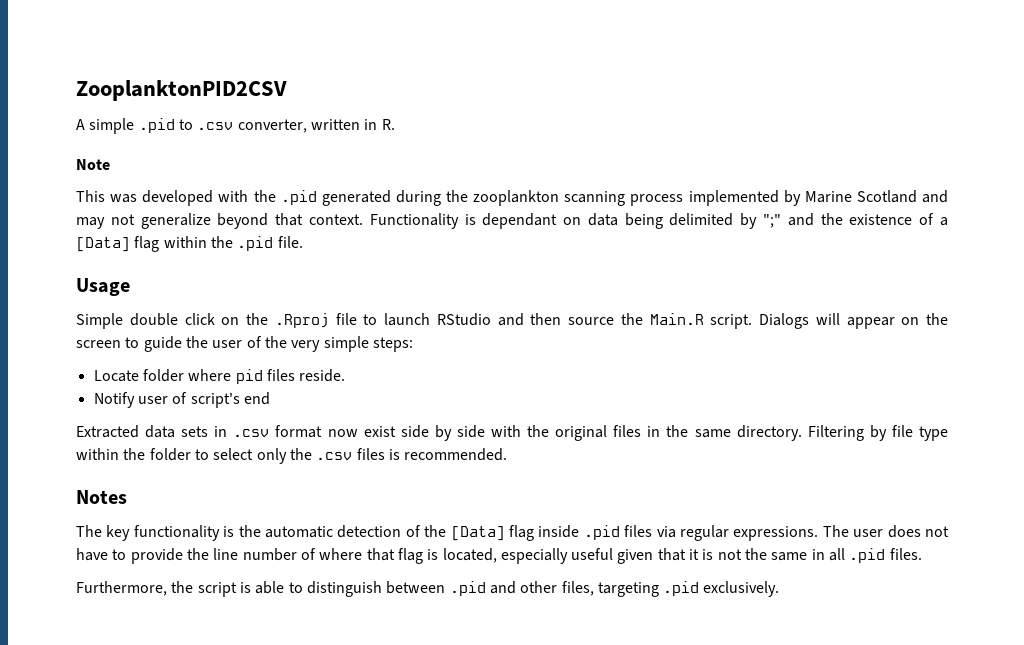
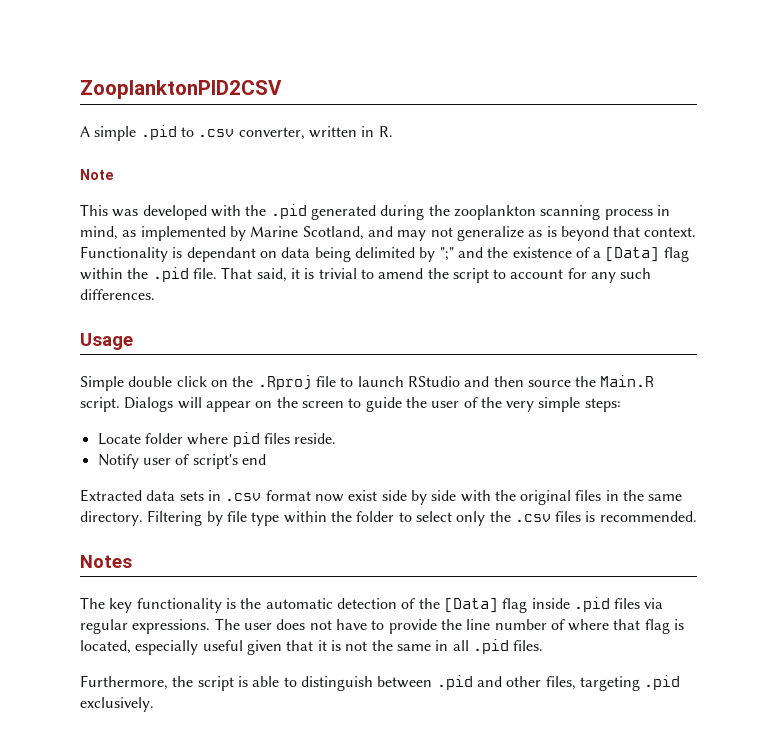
- This was developed with the .pid generated during the zooplankton scanning process implemented by Marine Scotland and may not generalize beyond that context.
+ This was developed with the .pid generated during the zooplankton scanning process in mind, as implemented by Marine Scotland, and may not generalize as is beyond that context.
+ That said, it is trivial to amend the script to account for any such differences.

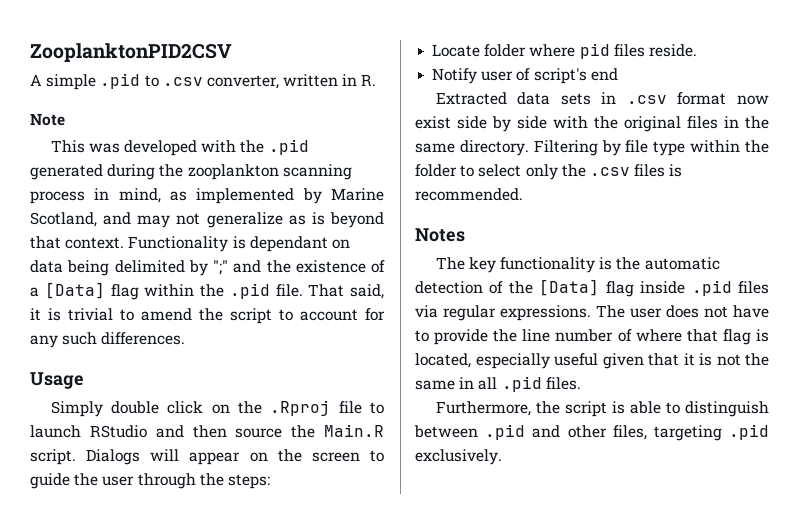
- Simple double click on the .Rproj file to launch RStudio and then source the Main.R script.
+ Simply double click on the .Rproj file to launch RStudio and then source the Main.R script.
- Dialogs will appear on the screen to guide the user of the very simple steps:
+ Dialogs will appear on the screen to guide the user through the steps:

